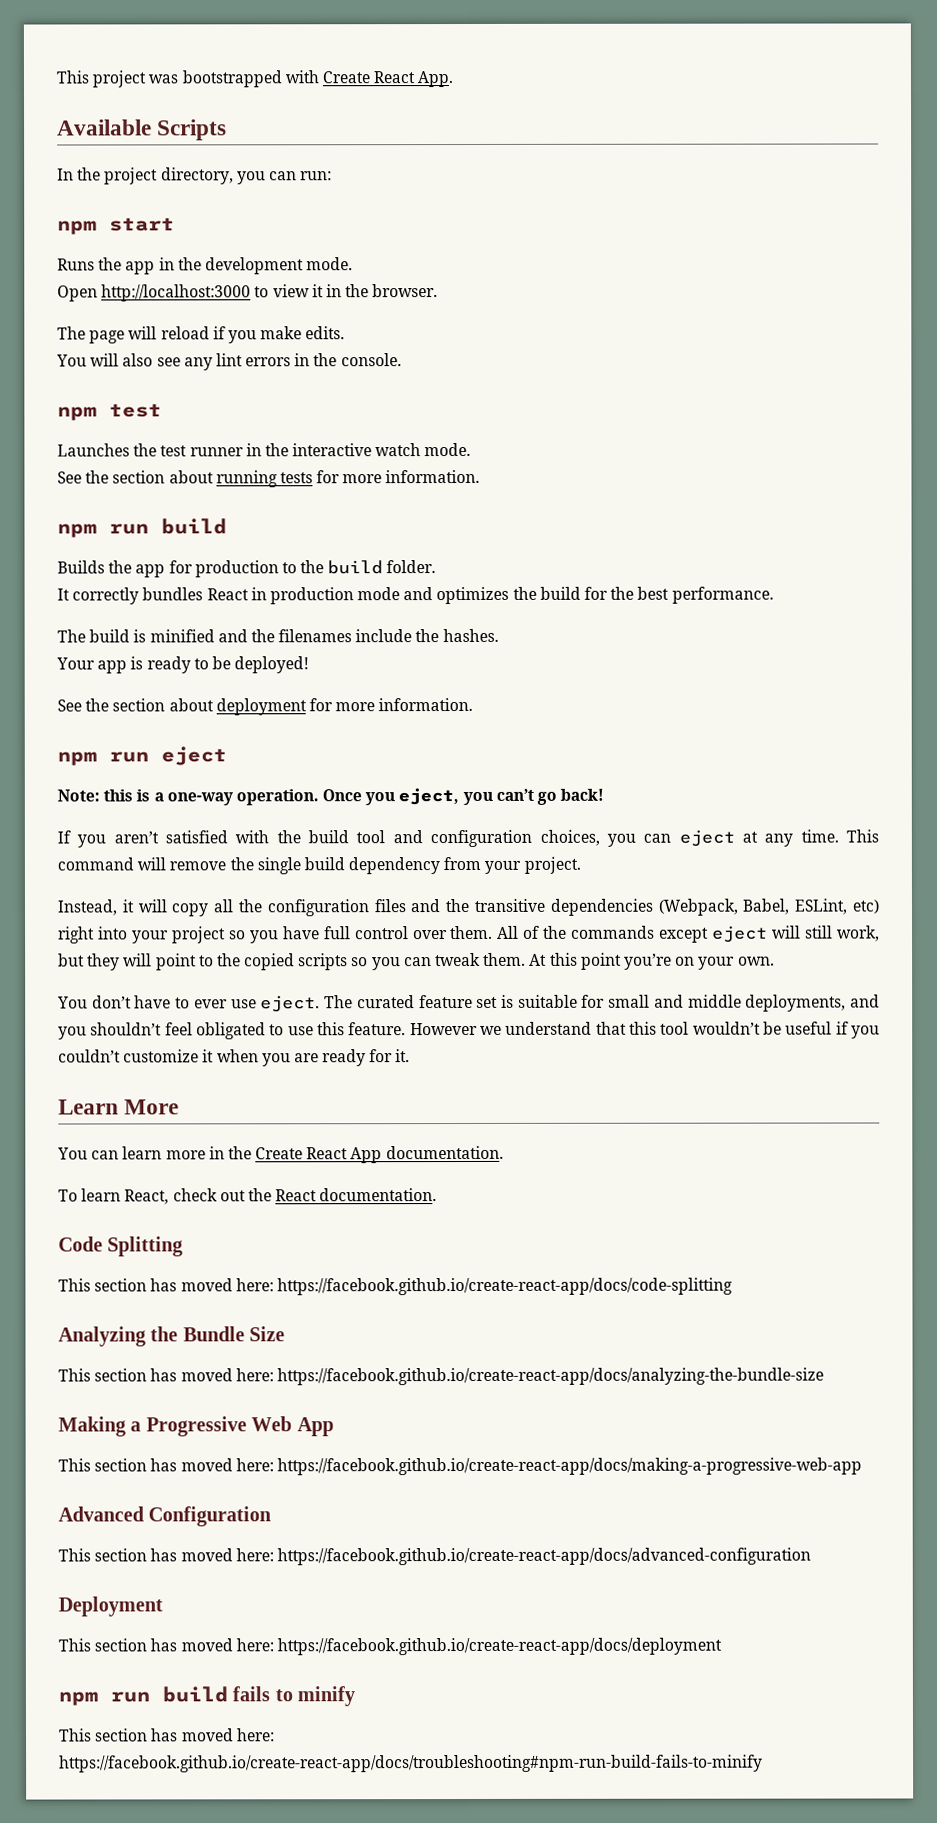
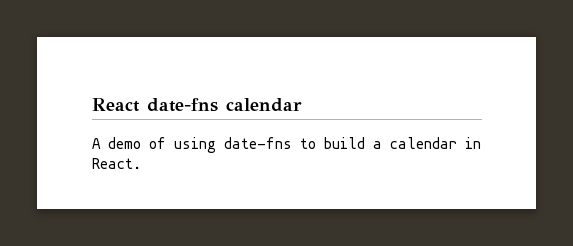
- This project was bootstrapped with Create React App.
- Available Scripts
- In the project directory, you can run:
- npm start
- Runs the app in the development mode.
- Open http://localhost:3000 to view it in the browser.
- The page will reload if you make edits.
- You will also see any lint errors in the console.
- npm test
- Launches the test runner in the interactive watch mode.
- See the section about running tests for more information.
- npm run build
- Builds the app for production to the build folder.
- It correctly bundles React in production mode and optimizes the build for the best performance.
- The build is minified and the filenames include the hashes.
- Your app is ready to be deployed!
- See the section about deployment for more information.
- npm run eject
- Note: this is a one-way operation. Once you eject, you can’t go back!
- If you aren’t satisfied with the build tool and configuration choices, you can eject at any time. This command will remove the single build dependency from your project.
- Instead, it will copy all the configuration files and the transitive dependencies (Webpack, Babel, ESLint, etc) right into your project so you have full control over them. All of the commands except eject will still work, but they will point to the copied scripts so you can tweak them. At this point you’re on your own.
- You don’t have to ever use eject. The curated feature set is suitable for small and middle deployments, and you shouldn’t feel obligated to use this feature. However we understand that this tool wouldn’t be useful if you couldn’t customize it when you are ready for it.
- Learn More
- You can learn more in the Create React App documentation.
- To learn React, check out the React documentation.
- Code Splitting
- This section has moved here: https://facebook.github.io/create-react-app/docs/code-splitting
- Analyzing the Bundle Size
- This section has moved here: https://facebook.github.io/create-react-app/docs/analyzing-the-bundle-size
- Making a Progressive Web App
- This section has moved here: https://facebook.github.io/create-react-app/docs/making-a-progressive-web-app
- Advanced Configuration
- This section has moved here: https://facebook.github.io/create-react-app/docs/advanced-configuration
- Deployment
- This section has moved here: https://facebook.github.io/create-react-app/docs/deployment
- npm run build fails to minify
- This section has moved here: https://facebook.github.io/create-react-app/docs/troubleshooting#npm-run-build-fails-to-minify
+ React date-fns calendar
+ A demo of using date-fns to build a calendar in React.

